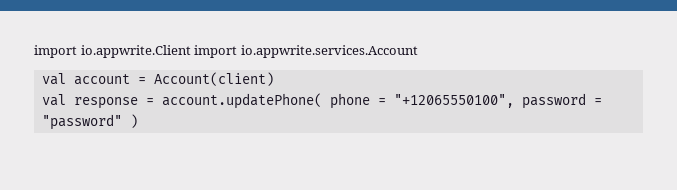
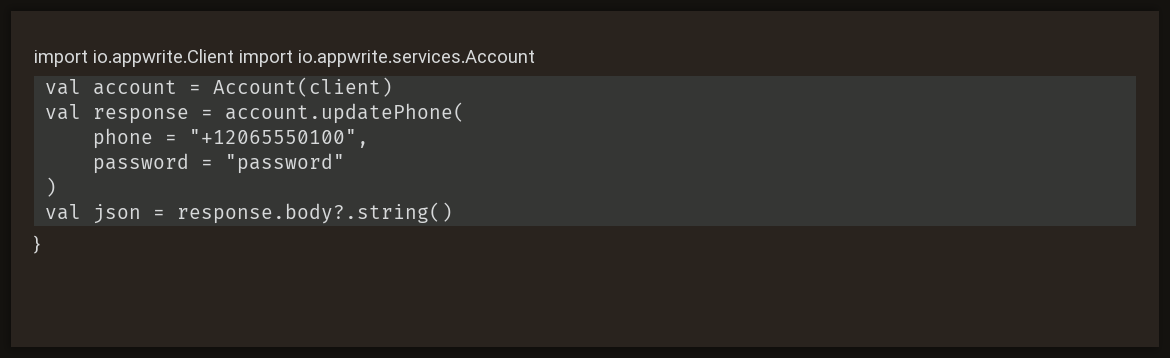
- val response = account.updatePhone( phone = "+12065550100", password = "password" )
+ val response = account.updatePhone(
+ phone = "+12065550100",
+ password = "password"
+ )
+ val json = response.body?.string()
+ }

